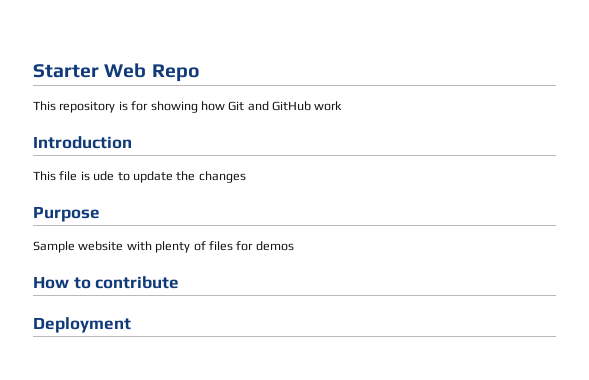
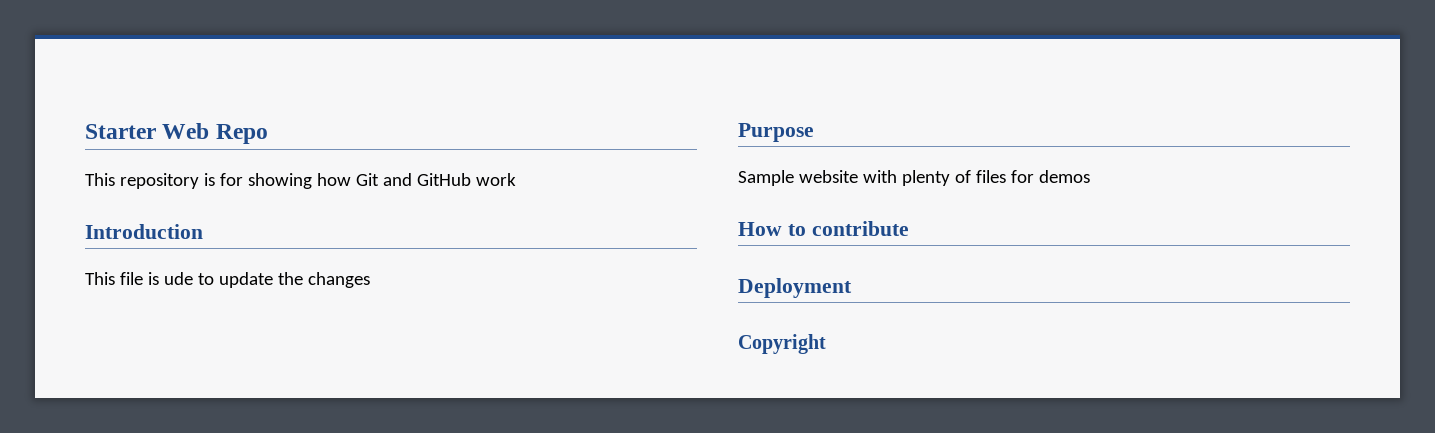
+ Copyright

